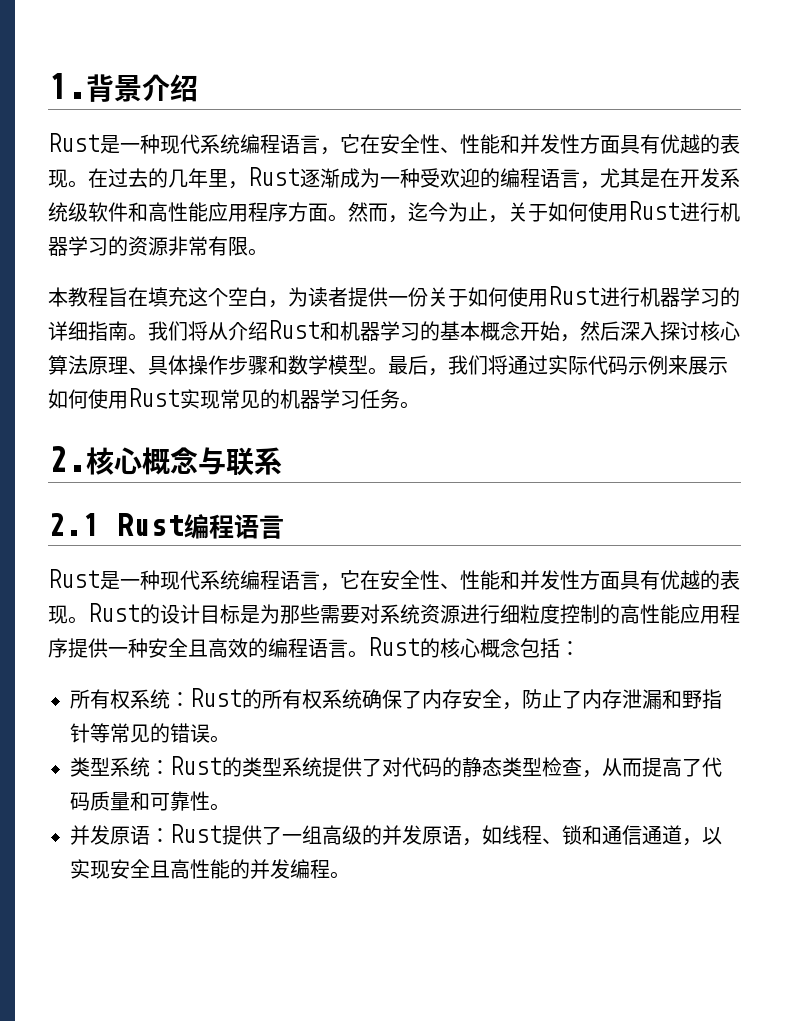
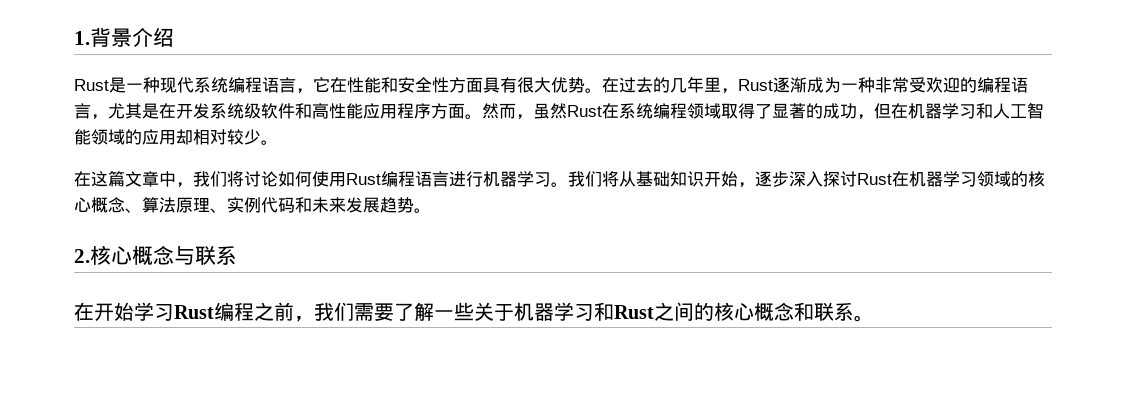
  1.背景介绍
- Rust是一种现代系统编程语言，它在安全性、性能和并发性方面具有优越的表现。
+ Rust是一种现代系统编程语言，它在性能和安全性方面具有很大优势。
- 在过去的几年里，Rust逐渐成为一种受欢迎的编程语言，尤其是在开发系统级软件和高性能应用程序方面。
+ 在过去的几年里，Rust逐渐成为一种非常受欢迎的编程语言，尤其是在开发系统级软件和高性能应用程序方面。
- 然而，迄今为止，关于如何使用Rust进行机器学习的资源非常有限。
- 本教程旨在填充这个空白，为读者提供一份关于如何使用Rust进行机器学习的详细指南。我们将从介绍Rust和机器学习的基本概念开始，然后深入探讨核心算法原理、具体操作步骤和数学模型。最后，我们将通过实际代码示例来展示如何使用Rust实现常见的机器学习任务。
+ 然而，虽然Rust在系统编程领域取得了显著的成功，但在机器学习和人工智能领域的应用却相对较少。
+ 在这篇文章中，我们将讨论如何使用Rust编程语言进行机器学习。我们将从基础知识开始，逐步深入探讨Rust在机器学习领域的核心概念、算法原理、实例代码和未来发展趋势。
- 2.1 Rust编程语言
- Rust是一种现代系统编程语言，它在安全性、性能和并发性方面具有优越的表现。Rust的设计目标是为那些需要对系统资源进行细粒度控制的高性能应用程序提供一种安全且高效的编程语言。Rust的核心概念包括：
- 所有权系统：Rust的所有权系统确保了内存安全，防止了内存泄漏和野指针等常见的错误。
- 类型系统：Rust的类型系统提供了对代码的静态类型检查，从而提高了代码质量和可靠性。
- 并发原语：Rust提供了一组高级的并发原语，如线程、锁和通信通道，以实现安全且高性能的并发编程。
+ 在开始学习Rust编程之前，我们需要了解一些关于机器学习和Rust之间的核心概念和联系。

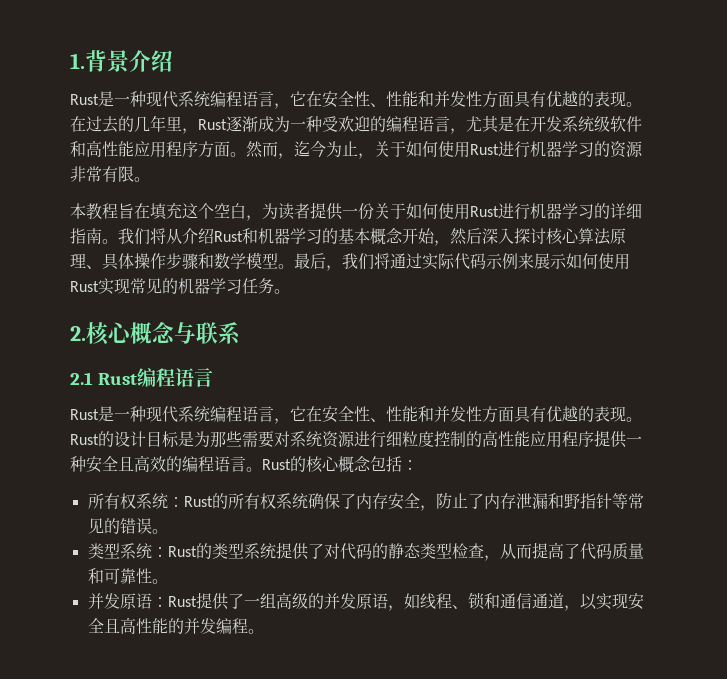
  1.背景介绍
- Rust是一种现代系统编程语言，它在性能和安全性方面具有很大优势。
+ Rust是一种现代系统编程语言，它在安全性、性能和并发性方面具有优越的表现。
- 在过去的几年里，Rust逐渐成为一种非常受欢迎的编程语言，尤其是在开发系统级软件和高性能应用程序方面。
+ 在过去的几年里，Rust逐渐成为一种受欢迎的编程语言，尤其是在开发系统级软件和高性能应用程序方面。
- 然而，虽然Rust在系统编程领域取得了显著的成功，但在机器学习和人工智能领域的应用却相对较少。
- 在这篇文章中，我们将讨论如何使用Rust编程语言进行机器学习。我们将从基础知识开始，逐步深入探讨Rust在机器学习领域的核心概念、算法原理、实例代码和未来发展趋势。
+ 然而，迄今为止，关于如何使用Rust进行机器学习的资源非常有限。
+ 本教程旨在填充这个空白，为读者提供一份关于如何使用Rust进行机器学习的详细指南。我们将从介绍Rust和机器学习的基本概念开始，然后深入探讨核心算法原理、具体操作步骤和数学模型。最后，我们将通过实际代码示例来展示如何使用Rust实现常见的机器学习任务。
- 在开始学习Rust编程之前，我们需要了解一些关于机器学习和Rust之间的核心概念和联系。
+ 2.1 Rust编程语言
+ Rust是一种现代系统编程语言，它在安全性、性能和并发性方面具有优越的表现。Rust的设计目标是为那些需要对系统资源进行细粒度控制的高性能应用程序提供一种安全且高效的编程语言。Rust的核心概念包括：
+ 所有权系统：Rust的所有权系统确保了内存安全，防止了内存泄漏和野指针等常见的错误。
+ 类型系统：Rust的类型系统提供了对代码的静态类型检查，从而提高了代码质量和可靠性。
+ 并发原语：Rust提供了一组高级的并发原语，如线程、锁和通信通道，以实现安全且高性能的并发编程。

